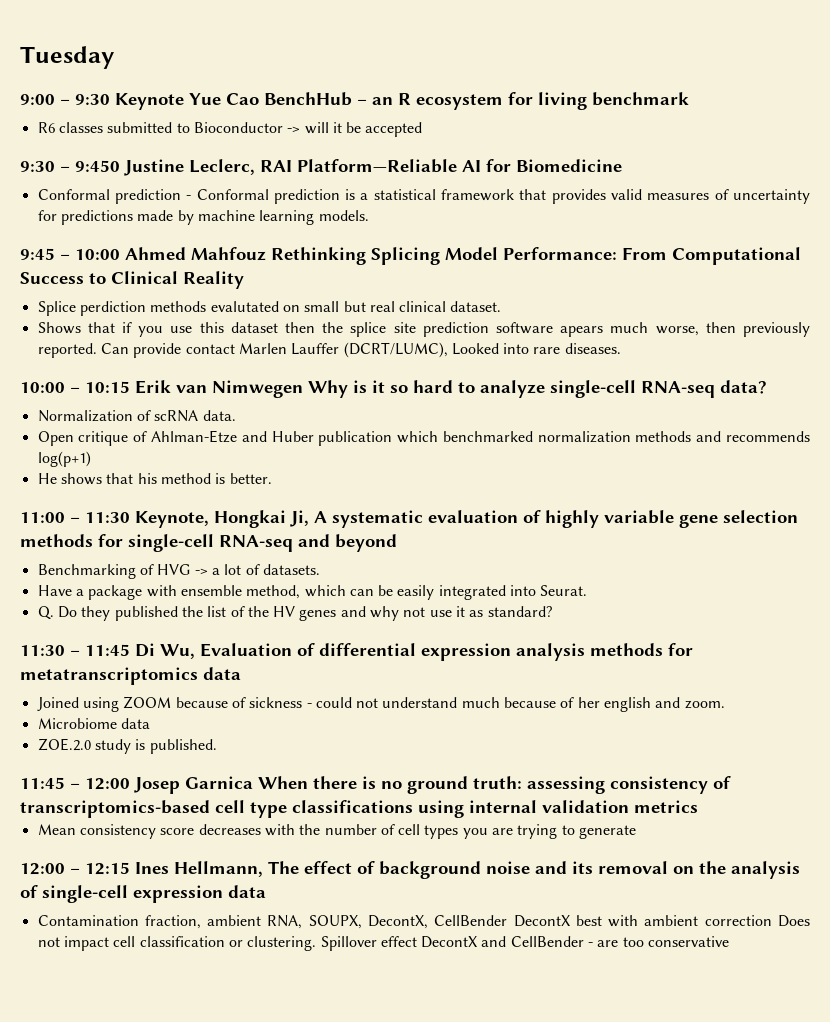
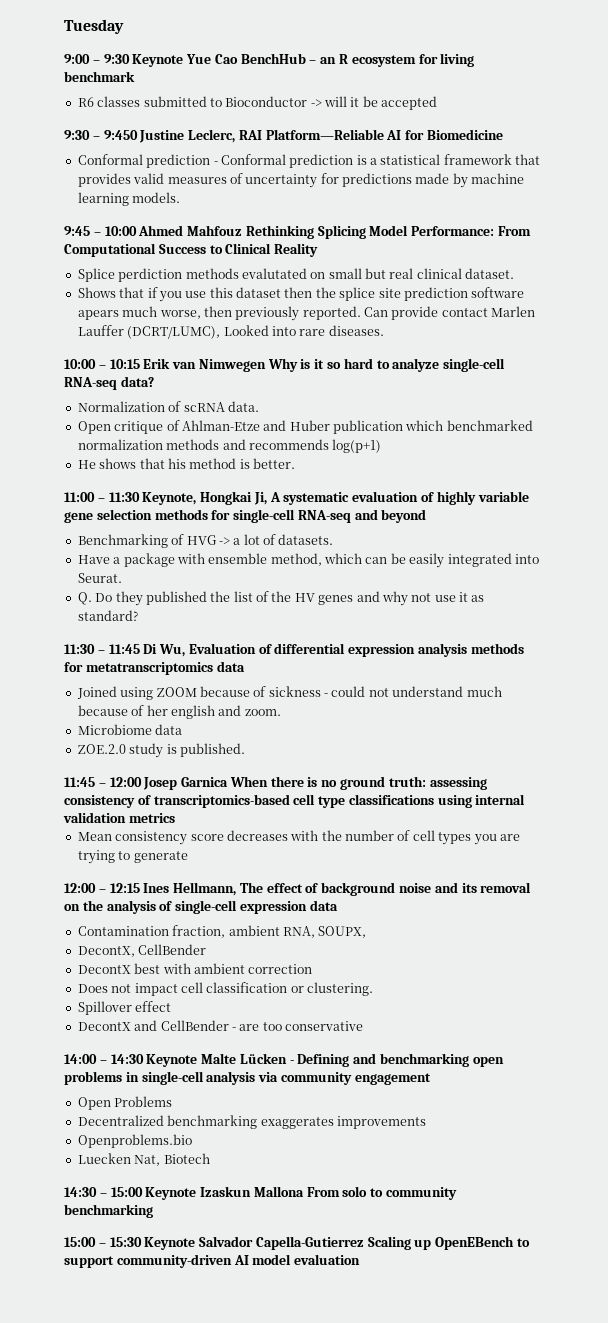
- Contamination fraction, ambient RNA, SOUPX, DecontX, CellBender DecontX best with ambient correction Does not impact cell classification or clustering. Spillover effect DecontX and CellBender - are too conservative
+ Contamination fraction, ambient RNA, SOUPX,
+ DecontX, CellBender
+ DecontX best with ambient correction
+ Does not impact cell classification or clustering.
+ Spillover effect
+ DecontX and CellBender - are too conservative
+ 14:00 – 14:30 Keynote Malte Lücken - Defining and benchmarking open problems in single-cell analysis via community engagement
+ Open Problems
+ Decentralized benchmarking exaggerates improvements
+ Openproblems.bio
+ Luecken Nat, Biotech
+ 14:30 – 15:00 Keynote Izaskun Mallona From solo to community benchmarking
+ 15:00 – 15:30 Keynote Salvador Capella-Gutierrez Scaling up OpenEBench to support community-driven AI model evaluation

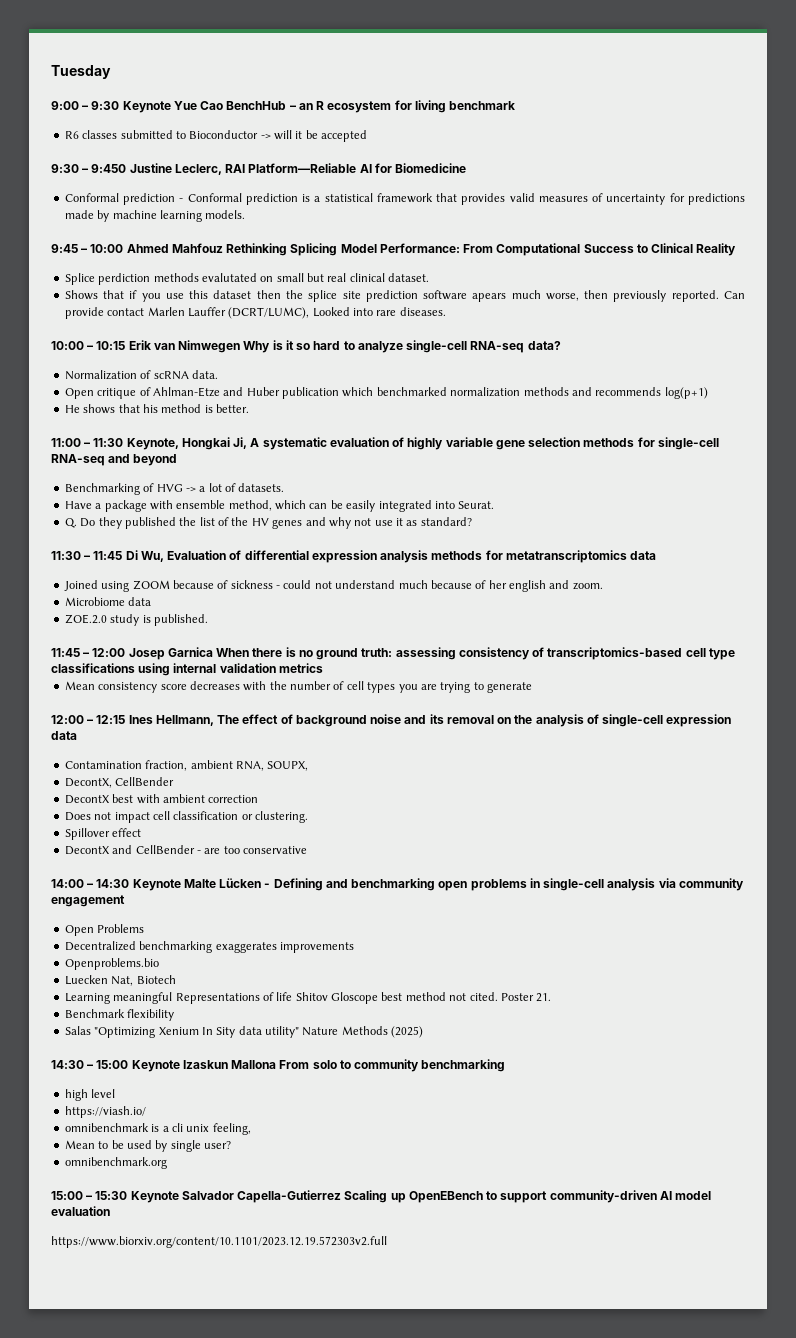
+ Learning meaningful Representations of life Shitov Gloscope best method not cited. Poster 21.
+ Benchmark flexibility
+ Salas "Optimizing Xenium In Sity data utility" Nature Methods (2025)
+ high level
+ https://viash.io/
+ omnibenchmark is a cli unix feeling,
+ Mean to be used by single user?
+ omnibenchmark.org
+ https://www.biorxiv.org/content/10.1101/2023.12.19.572303v2.full

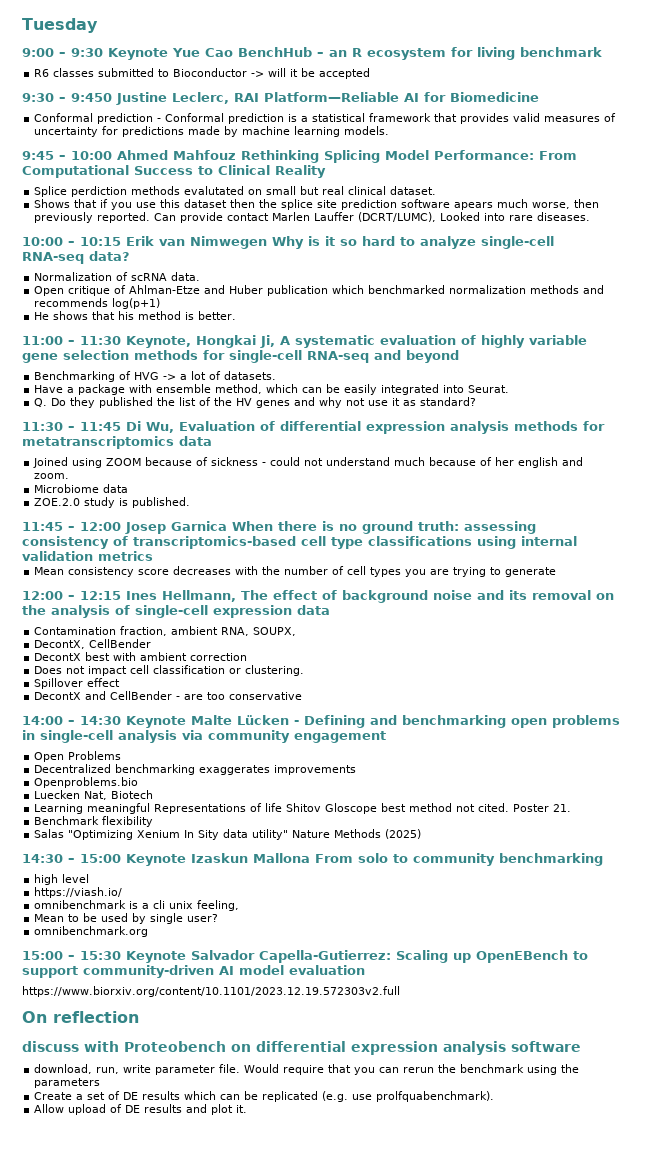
- 15:00 – 15:30 Keynote Salvador Capella-Gutierrez Scaling up OpenEBench to support community-driven AI model evaluation
+ 15:00 – 15:30 Keynote Salvador Capella-Gutierrez: Scaling up OpenEBench to support community-driven AI model evaluation
+ On reflection
+ discuss with Proteobench on differential expression analysis software
+ download, run, write parameter file. Would require that you can rerun the benchmark using the parameters
+ Create a set of DE results which can be replicated (e.g. use prolfquabenchmark).
+ Allow upload of DE results and plot it.

